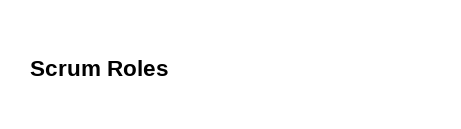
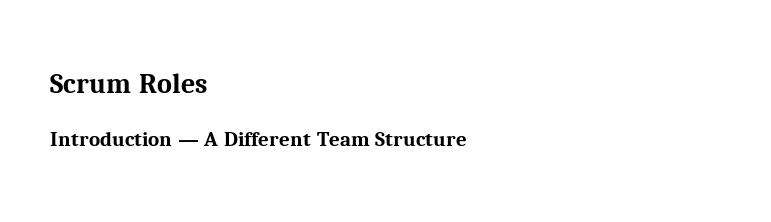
+ Introduction — A Different Team Structure

